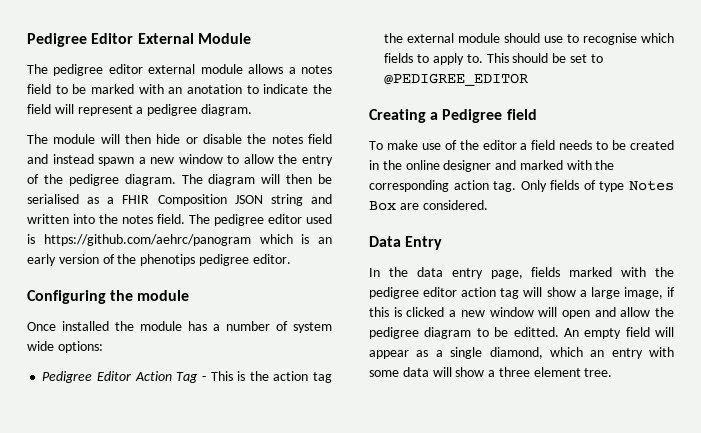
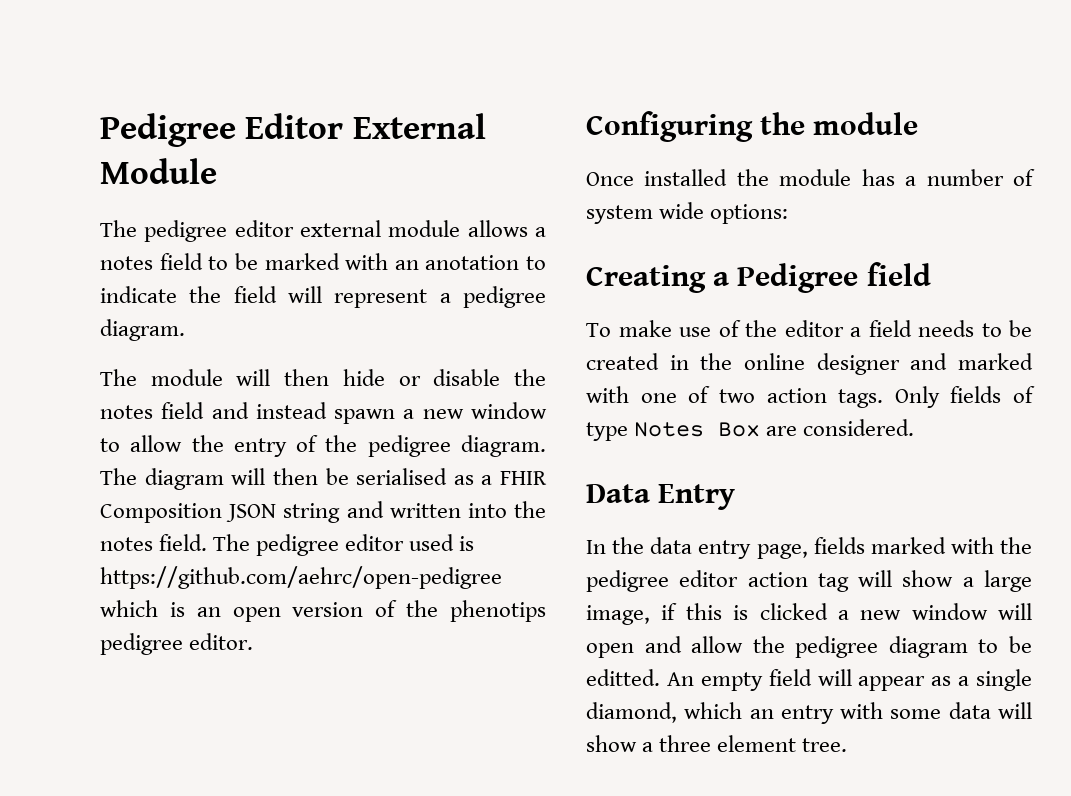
- The pedigree editor used is https://github.com/aehrc/panogram which is an early version of the phenotips pedigree editor.
+ The pedigree editor used is https://github.com/aehrc/open-pedigree which is an open version of the phenotips pedigree editor.
- Pedigree Editor Action Tag - This is the action tag the external module should use to recognise which fields to apply to. This should be set to @PEDIGREE_EDITOR
- To make use of the editor a field needs to be created in the online designer and marked with the corresponding action tag.
+ To make use of the editor a field needs to be created in the online designer and marked with one of two action tags.

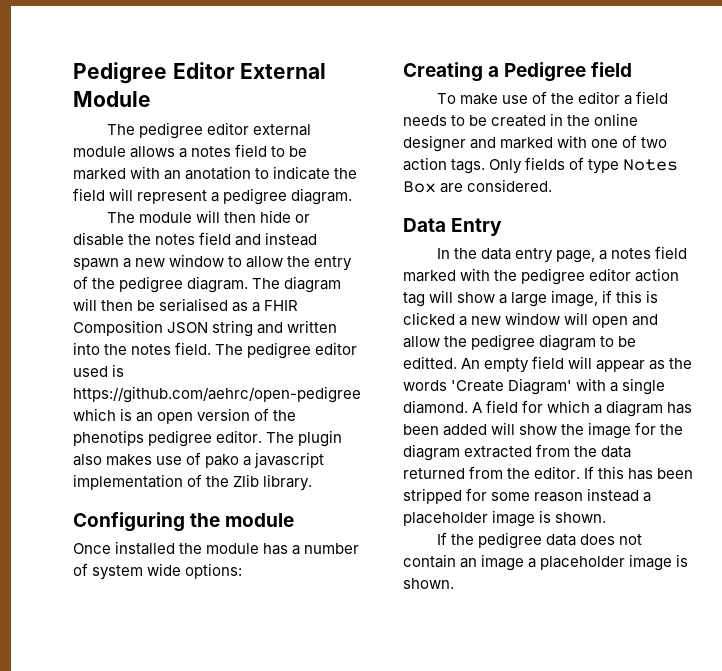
+ The plugin also makes use of pako a javascript implementation of the Zlib library.
- In the data entry page, fields marked with the pedigree editor action tag will show a large image, if this is clicked a new window will open and allow the pedigree diagram to be editted.
+ In the data entry page, a notes field marked with the pedigree editor action tag will show a large image, if this is clicked a new window will open and allow the pedigree diagram to be editted.
- An empty field will appear as a single diamond, which an entry with some data will show a three element tree.
+ An empty field will appear as the words 'Create Diagram' with a single diamond. A field for which a diagram has been added will show the image for the diagram extracted from the data returned from the editor. If this has been stripped for some reason instead a placeholder image is shown.
+ If the pedigree data does not contain an image a placeholder image is shown.

